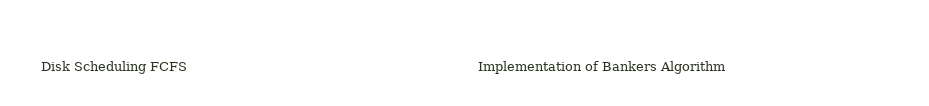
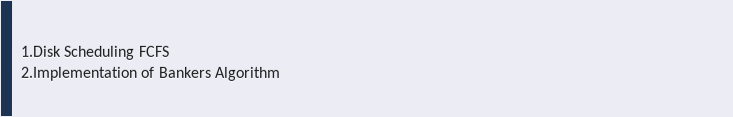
- Disk Scheduling FCFS
+ 1.Disk Scheduling FCFS
- Implementation of Bankers Algorithm
+ 2.Implementation of Bankers Algorithm

